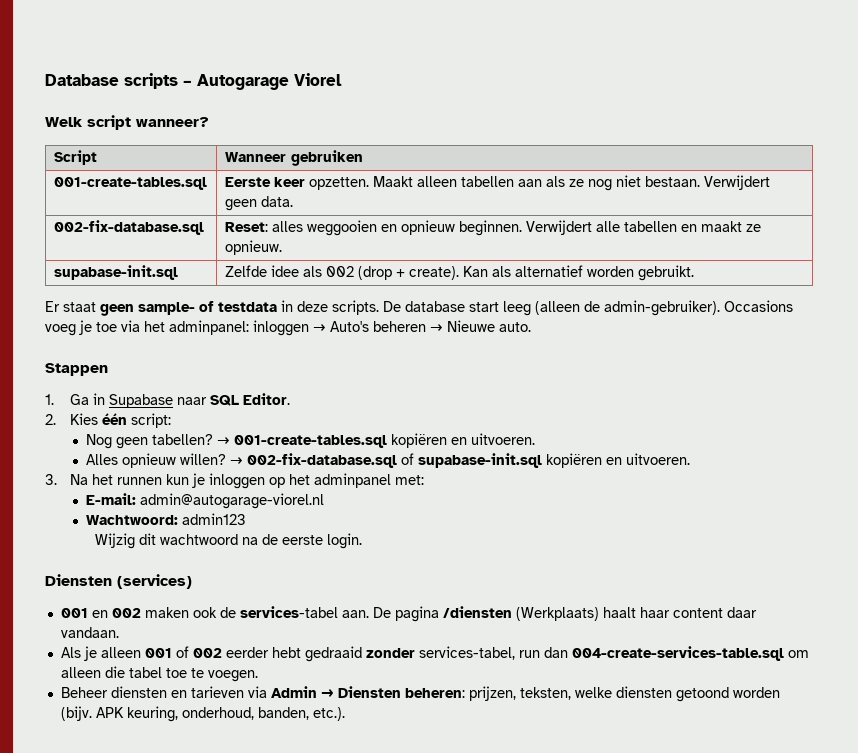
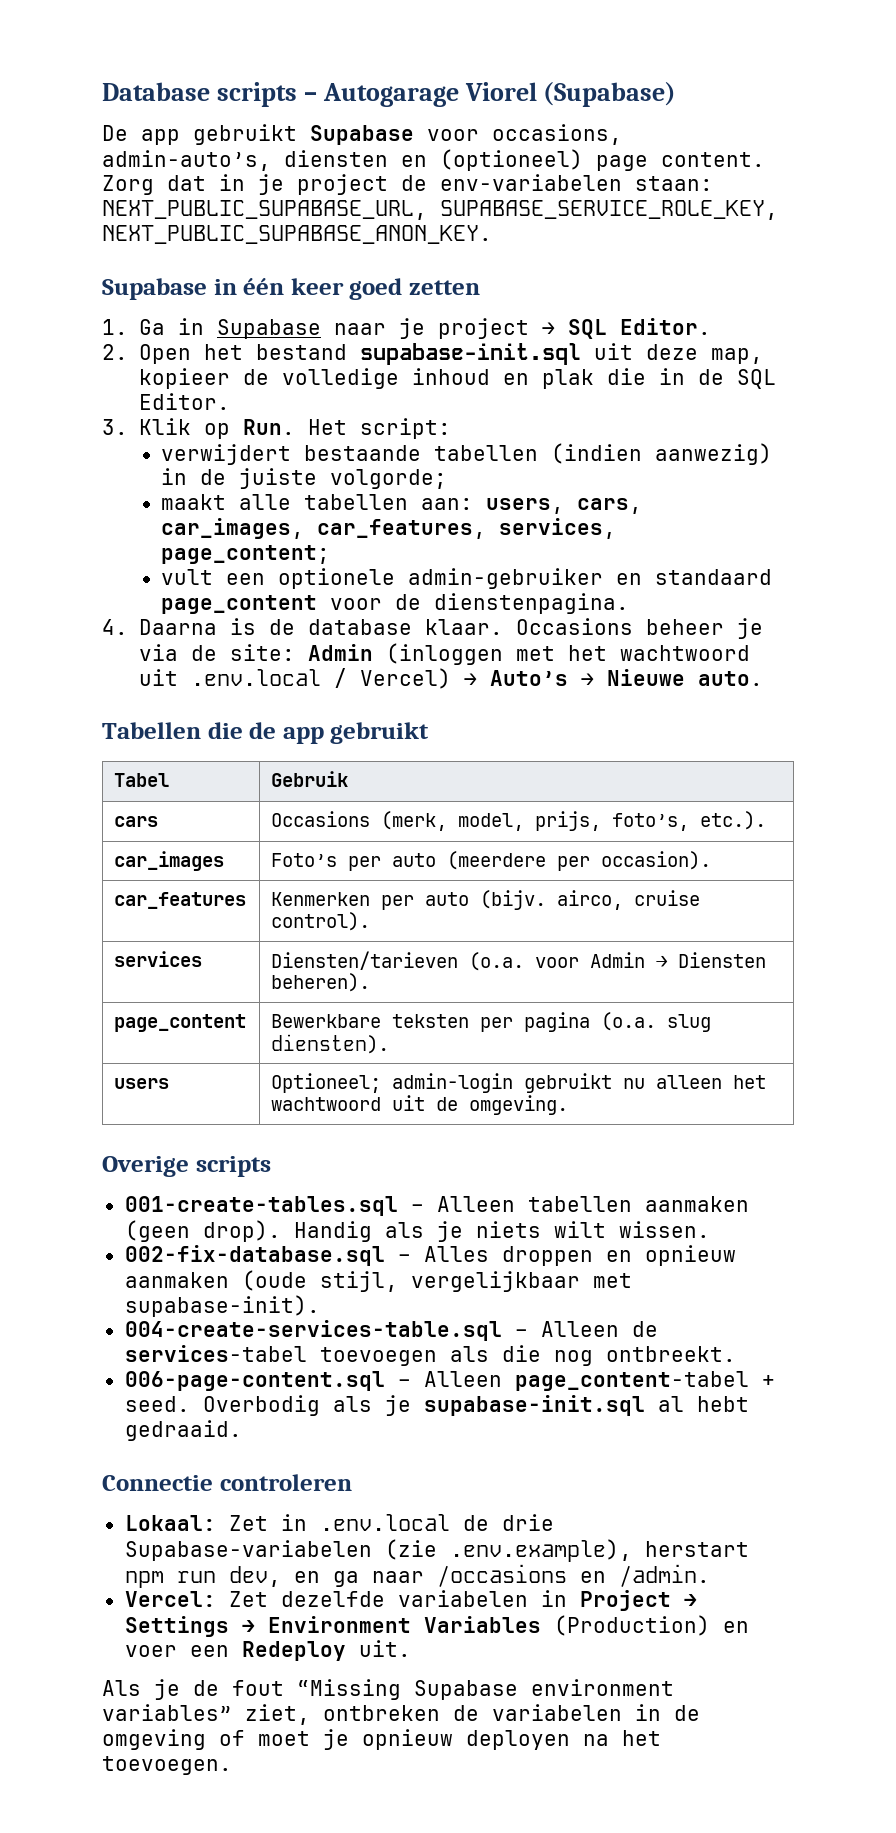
- Database scripts – Autogarage Viorel
- Welk script wanneer?
- Script | Wanneer gebruiken
- 001-create-tables.sql | Eerste keer opzetten. Maakt alleen tabellen aan als ze nog niet bestaan. Verwijdert geen data.
- 002-fix-database.sql | Reset: alles weggooien en opnieuw beginnen. Verwijdert alle tabellen en maakt ze opnieuw.
- supabase-init.sql | Zelfde idee als 002 (drop + create). Kan als alternatief worden gebruikt.
- Er staat geen sample- of testdata in deze scripts. De database start leeg (alleen de admin-gebruiker). Occasions voeg je toe via het adminpanel: inloggen → Auto's beheren → Nieuwe auto.
- Stappen
+ Database scripts – Autogarage Viorel (Supabase)
+ De app gebruikt Supabase voor occasions, admin-auto’s, diensten en (optioneel) page content. Zorg dat in je project de env-variabelen staan: NEXT_PUBLIC_SUPABASE_URL, SUPABASE_SERVICE_ROLE_KEY, NEXT_PUBLIC_SUPABASE_ANON_KEY.
+ Supabase in één keer goed zetten
- 1. Ga in Supabase naar SQL Editor.
+ 1. Ga in Supabase naar je project → SQL Editor.
- 2. Kies één script:
- Nog geen tabellen? → 001-create-tables.sql kopiëren en uitvoeren.
- Alles opnieuw willen? → 002-fix-database.sql of supabase-init.sql kopiëren en uitvoeren.
- 3. Na het runnen kun je inloggen op het adminpanel met:
- E-mail: admin@autogarage-viorel.nl
- Wachtwoord: admin123
- Wijzig dit wachtwoord na de eerste login.
- Diensten (services)
- 001 en 002 maken ook de services-tabel aan. De pagina /diensten (Werkplaats) haalt haar content daar vandaan.
- Als je alleen 001 of 002 eerder hebt gedraaid zonder services-tabel, run dan 004-create-services-table.sql om alleen die tabel toe te voegen.
- Beheer diensten en tarieven via Admin → Diensten beheren: prijzen, teksten, welke diensten getoond worden (bijv. APK keuring, onderhoud, banden, etc.).
+ 2. Open het bestand supabase-init.sql uit deze map, kopieer de volledige inhoud en plak die in de SQL Editor.
+ 3. Klik op Run. Het script:
+ verwijdert bestaande tabellen (indien aanwezig) in de juiste volgorde;
+ maakt alle tabellen aan: users, cars, car_images, car_features, services, page_content;
+ vult een optionele admin-gebruiker en standaard page_content voor de dienstenpagina.
+ 4. Daarna is de database klaar. Occasions beheer je via de site: Admin (inloggen met het wachtwoord uit .env.local / Vercel) → Auto’s → Nieuwe auto.
+ Tabellen die de app gebruikt
+ Tabel | Gebruik
+ cars | Occasions (merk, model, prijs, foto’s, etc.).
+ car_images | Foto’s per auto (meerdere per occasion).
+ car_features | Kenmerken per auto (bijv. airco, cruise control).
+ services | Diensten/tarieven (o.a. voor Admin → Diensten beheren).
+ page_content | Bewerkbare teksten per pagina (o.a. slug diensten).
+ users | Optioneel; admin-login gebruikt nu alleen het wachtwoord uit de omgeving.
+ Overige scripts
+ 001-create-tables.sql – Alleen tabellen aanmaken (geen drop). Handig als je niets wilt wissen.
+ 002-fix-database.sql – Alles droppen en opnieuw aanmaken (oude stijl, vergelijkbaar met supabase-init).
+ 004-create-services-table.sql – Alleen de services-tabel toevoegen als die nog ontbreekt.
+ 006-page-content.sql – Alleen page_content-tabel + seed. Overbodig als je supabase-init.sql al hebt gedraaid.
+ Connectie controleren
+ Lokaal: Zet in .env.local de drie Supabase-variabelen (zie .env.example), herstart npm run dev, en ga naar /occasions en /admin.
+ Vercel: Zet dezelfde variabelen in Project → Settings → Environment Variables (Production) en voer een Redeploy uit.
+ Als je de fout “Missing Supabase environment variables” ziet, ontbreken de variabelen in de omgeving of moet je opnieuw deployen na het toevoegen.

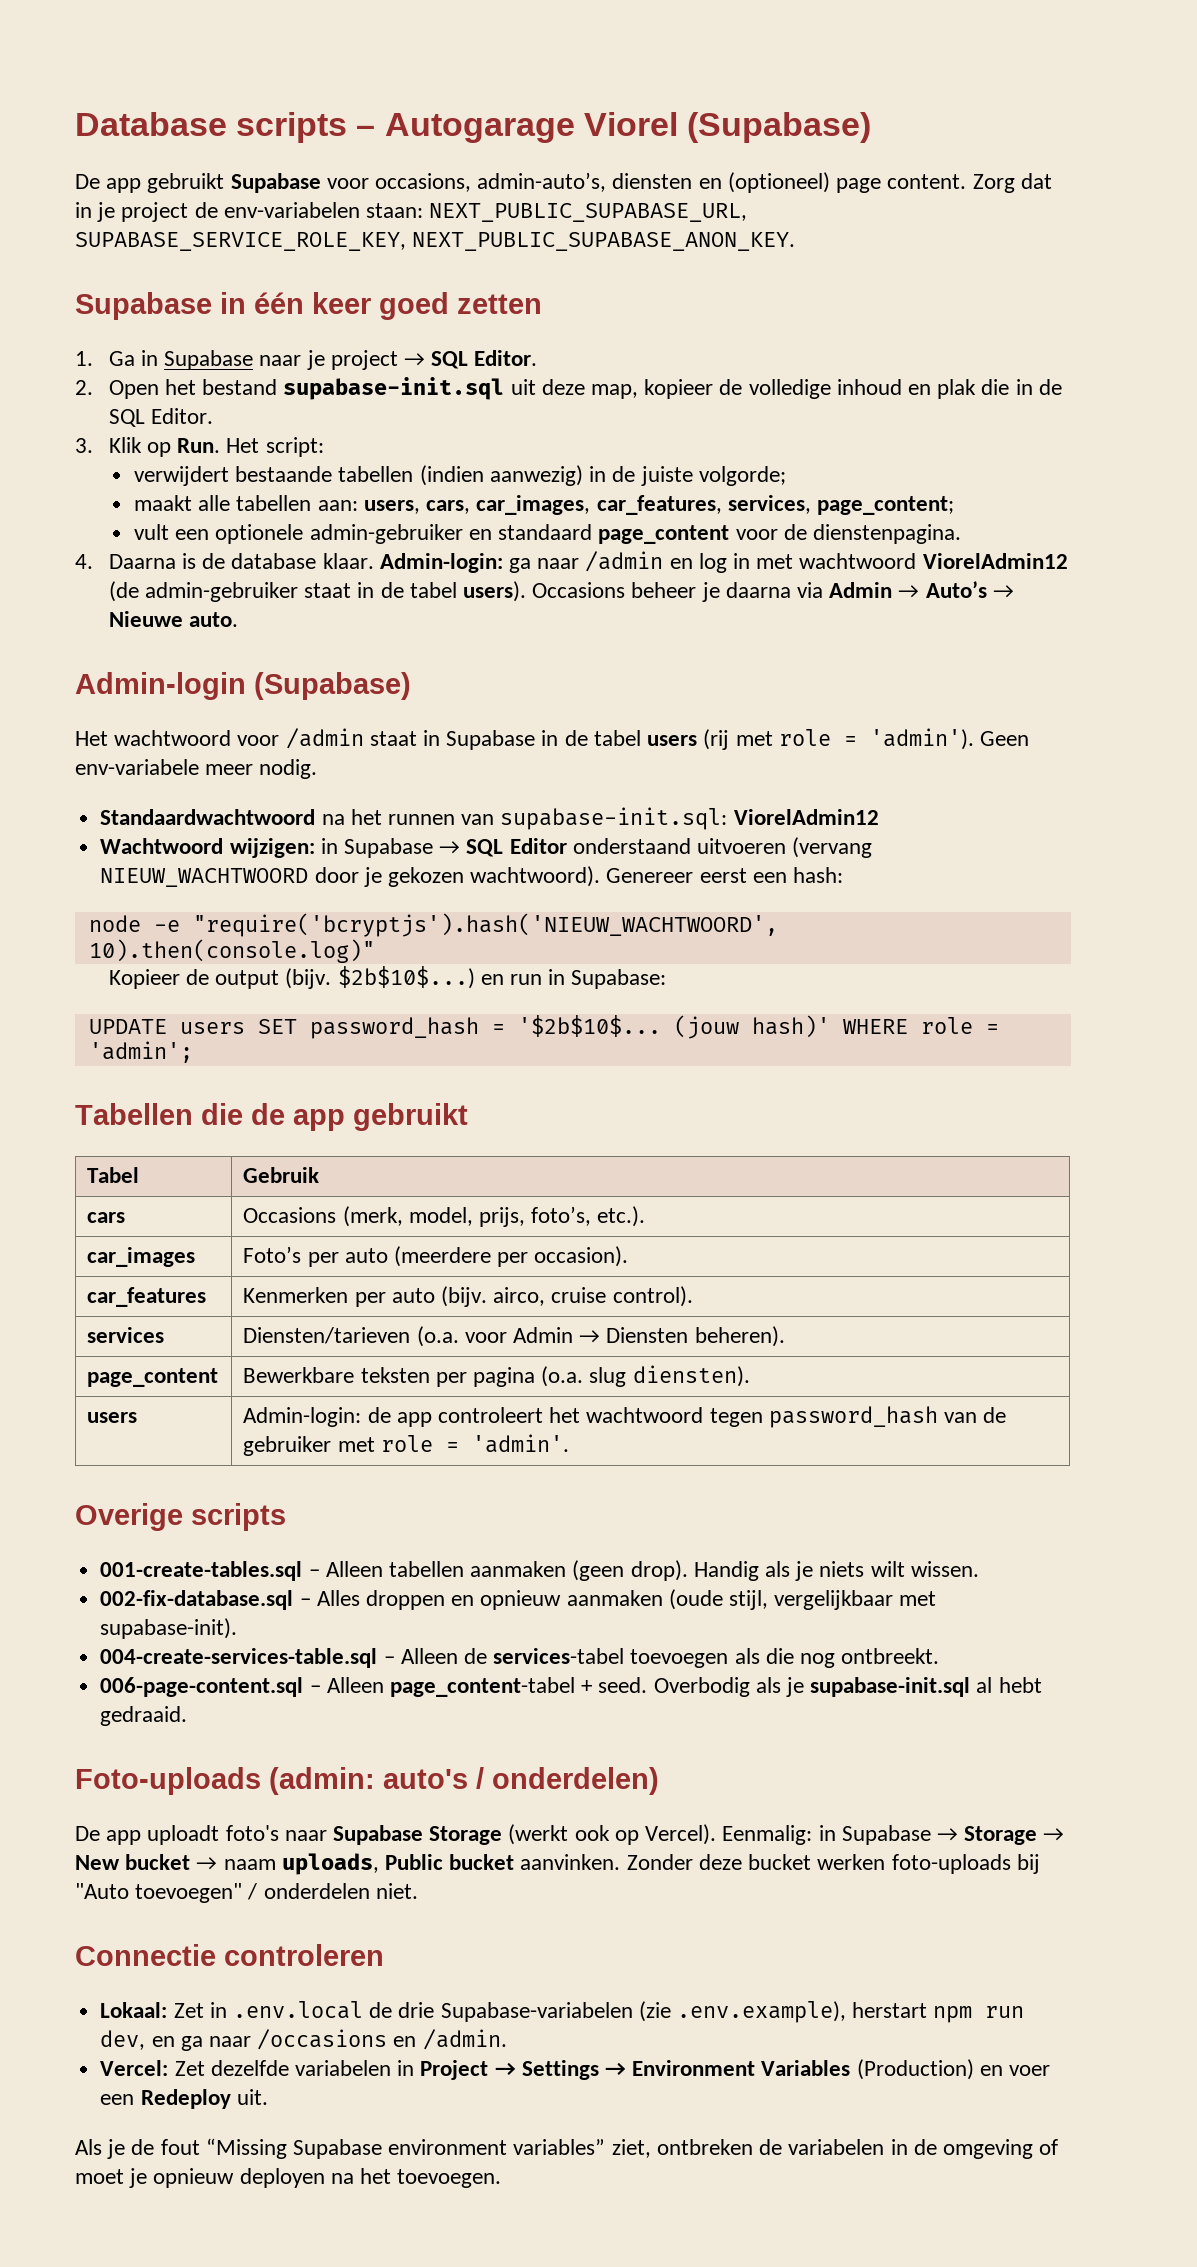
- Occasions beheer je via de site: Admin (inloggen met het wachtwoord uit .env.local / Vercel) → Auto’s → Nieuwe auto.
+ Admin-login: ga naar /admin en log in met wachtwoord ViorelAdmin12 (de admin-gebruiker staat in de tabel users). Occasions beheer je daarna via Admin → Auto’s → Nieuwe auto.
+ Admin-login (Supabase)
+ Het wachtwoord voor /admin staat in Supabase in de tabel users (rij met role = 'admin'). Geen env-variabele meer nodig.
+ Standaardwachtwoord na het runnen van supabase-init.sql: ViorelAdmin12
+ Wachtwoord wijzigen: in Supabase → SQL Editor onderstaand uitvoeren (vervang NIEUW_WACHTWOORD door je gekozen wachtwoord). Genereer eerst een hash:
+ node -e "require('bcryptjs').hash('NIEUW_WACHTWOORD', 10).then(console.log)"
+ Kopieer de output (bijv. $2b$10$...) en run in Supabase:
+ UPDATE users SET password_hash = '$2b$10$... (jouw hash)' WHERE role = 'admin';
- users | Optioneel; admin-login gebruikt nu alleen het wachtwoord uit de omgeving.
+ users | Admin-login: de app controleert het wachtwoord tegen password_hash van de gebruiker met role = 'admin'.
+ Foto-uploads (admin: auto's / onderdelen)
+ De app uploadt foto's naar Supabase Storage (werkt ook op Vercel). Eenmalig: in Supabase → Storage → New bucket → naam uploads, Public bucket aanvinken. Zonder deze bucket werken foto-uploads bij "Auto toevoegen" / onderdelen niet.

